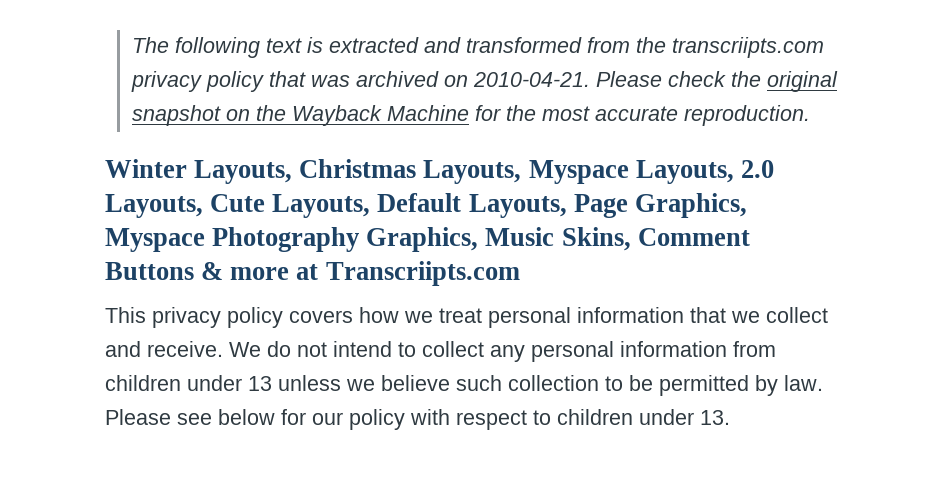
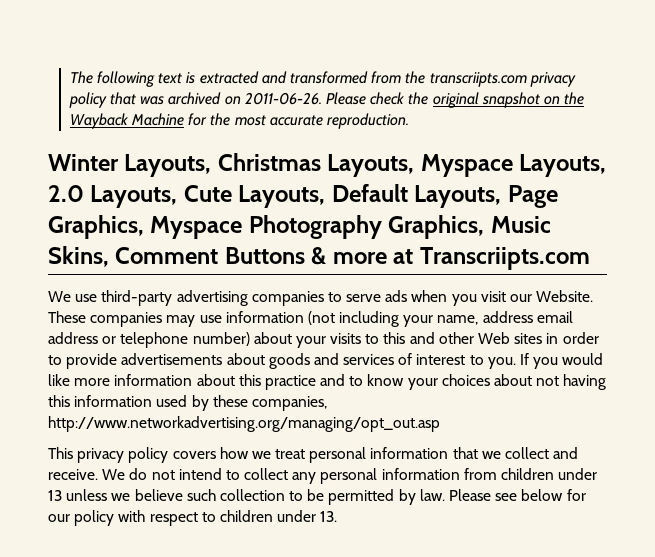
- The following text is extracted and transformed from the transcriipts.com privacy policy that was archived on 2010-04-21.
+ The following text is extracted and transformed from the transcriipts.com privacy policy that was archived on 2011-06-26.
+ We use third-party advertising companies to serve ads when you visit our Website. These companies may use information (not including your name, address email address or telephone number) about your visits to this and other Web sites in order to provide advertisements about goods and services of interest to you. If you would like more information about this practice and to know your choices about not having this information used by these companies, http://www.networkadvertising.org/managing/opt_out.asp

